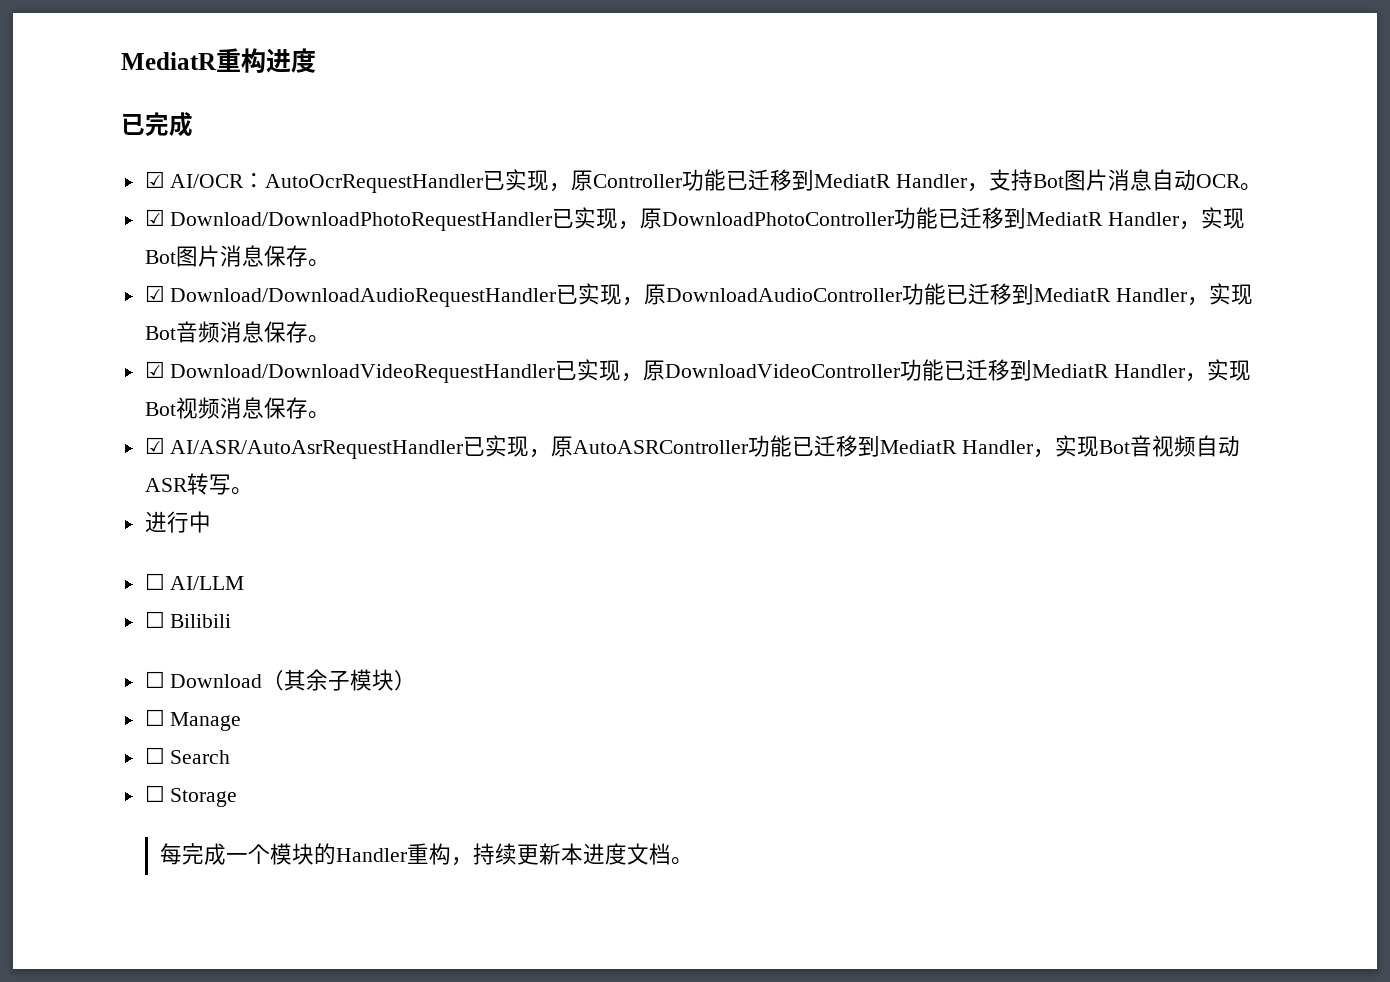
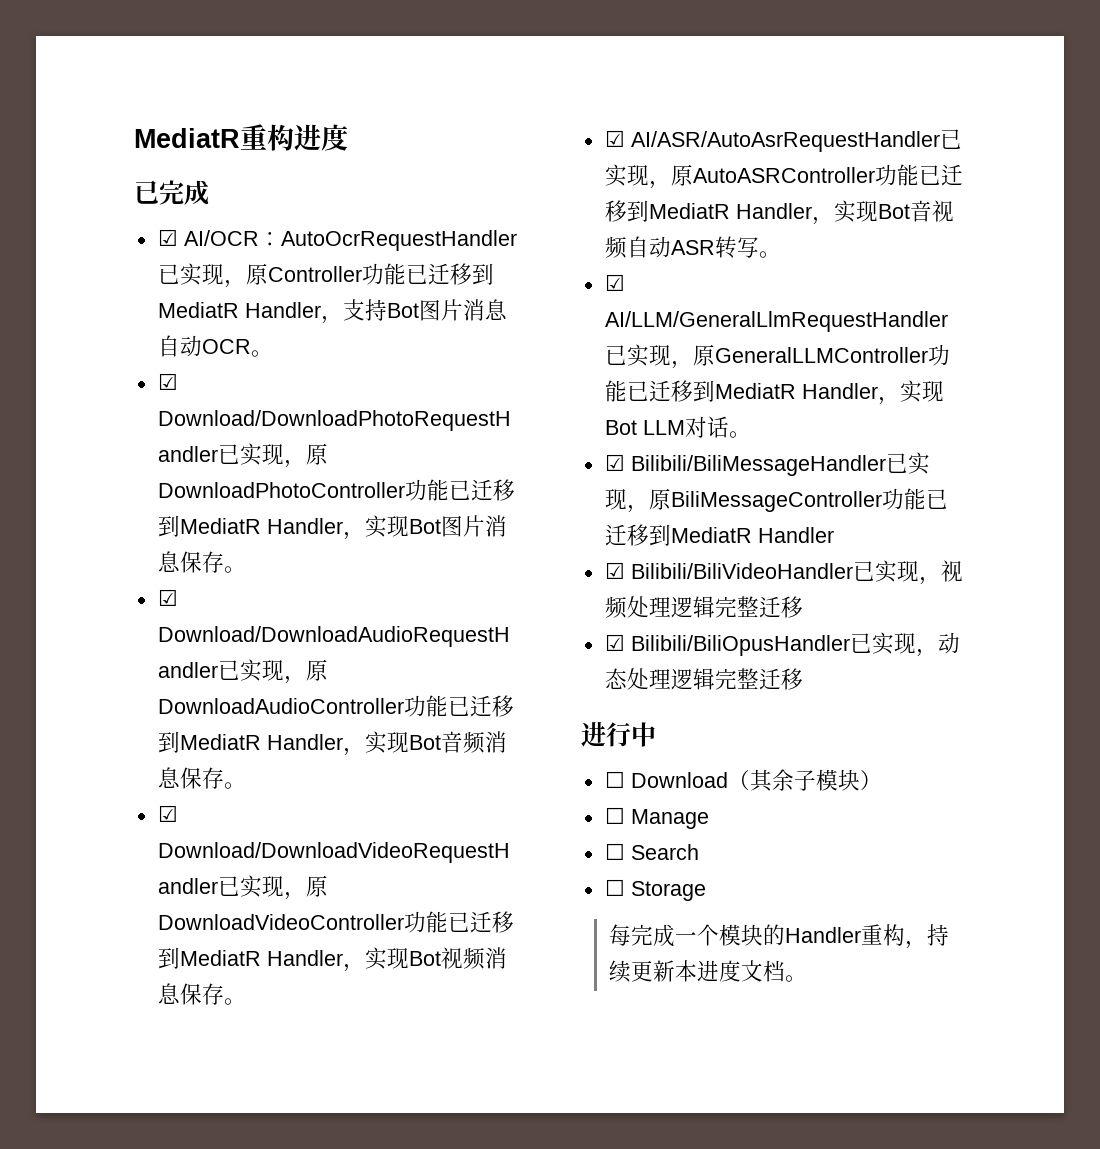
+ ☑ AI/LLM/GeneralLlmRequestHandler已实现，原GeneralLLMController功能已迁移到MediatR Handler，实现Bot LLM对话。
+ ☑ Bilibili/BiliMessageHandler已实现，原BiliMessageController功能已迁移到MediatR Handler
+ ☑ Bilibili/BiliVideoHandler已实现，视频处理逻辑完整迁移
+ ☑ Bilibili/BiliOpusHandler已实现，动态处理逻辑完整迁移
  进行中
- ☐ AI/LLM
- ☐ Bilibili

